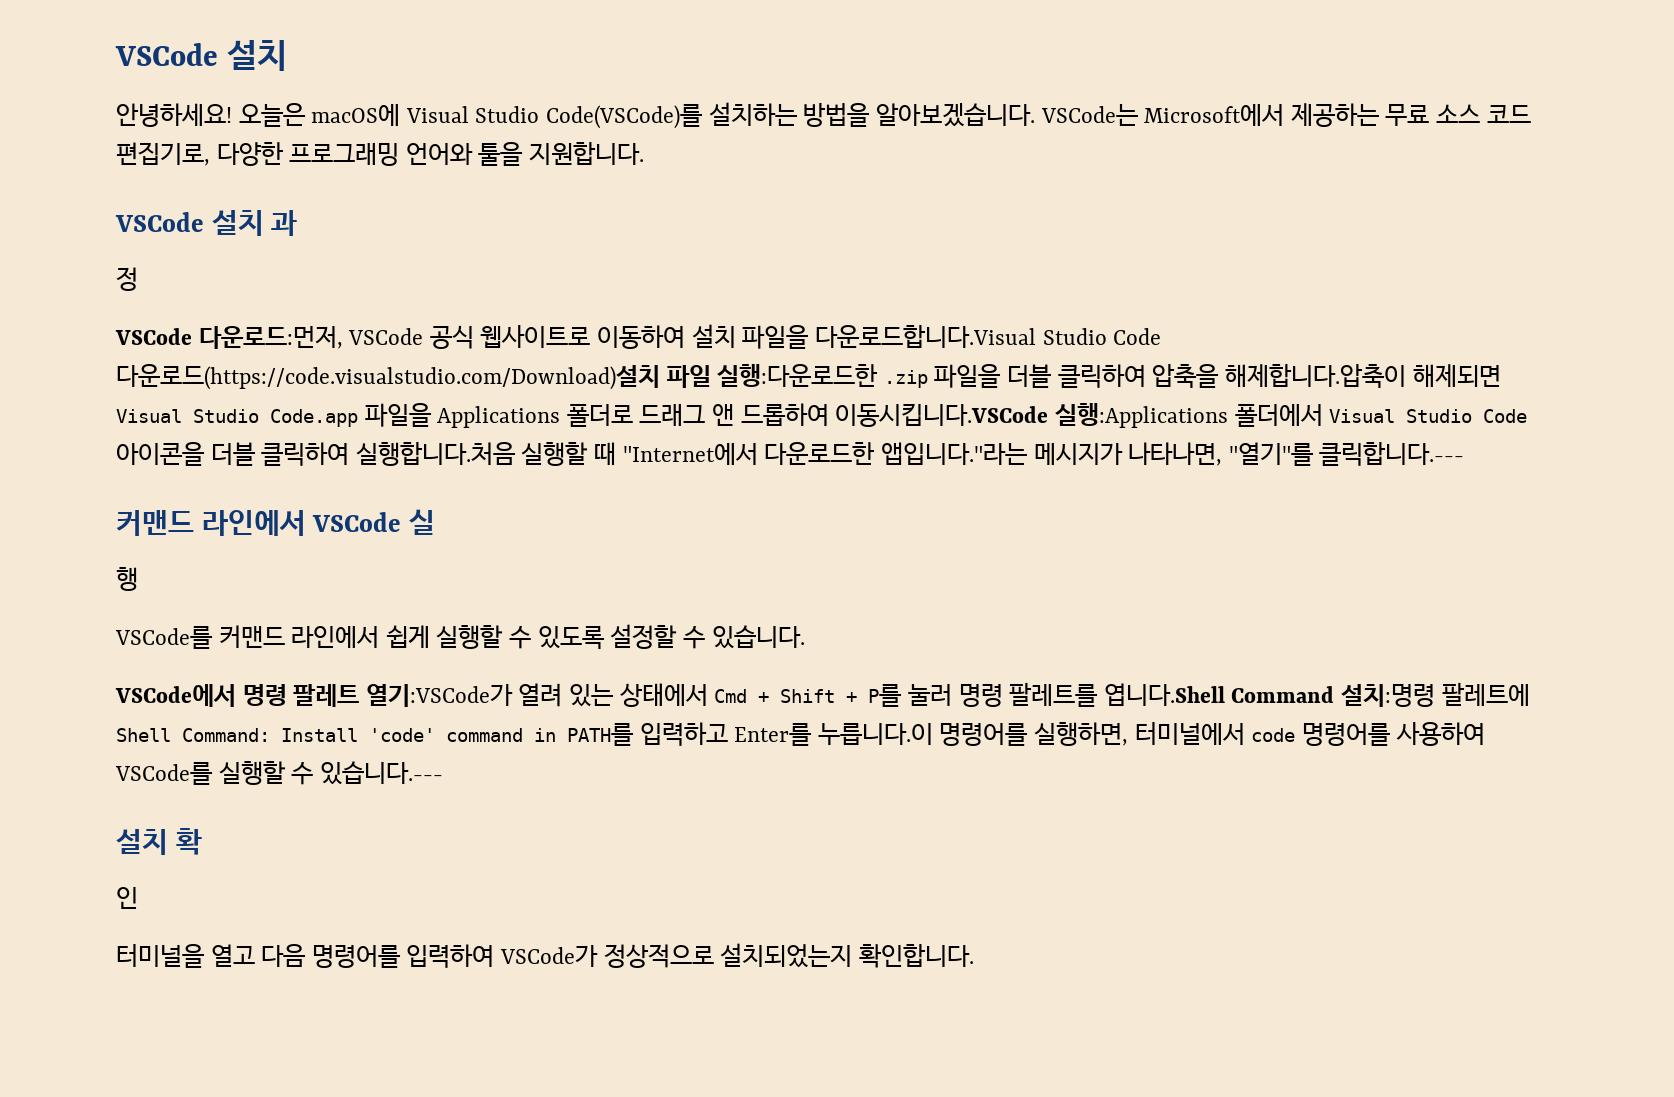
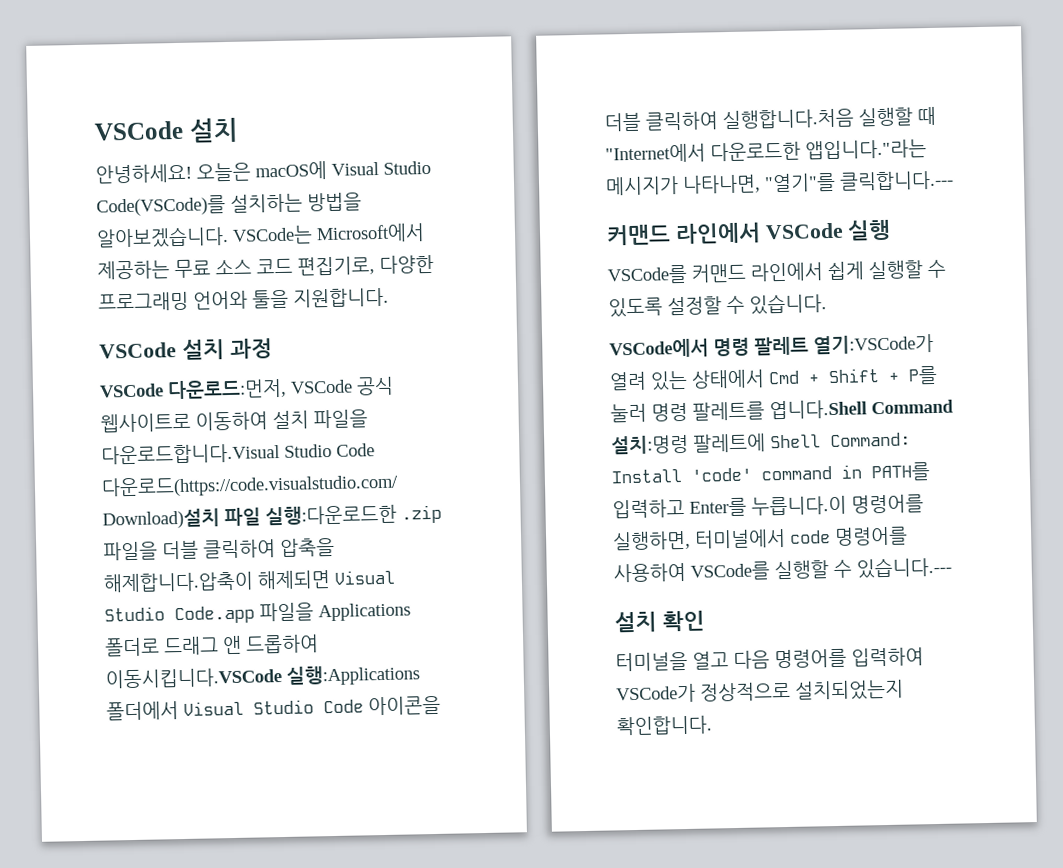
- VSCode 설치 과
- 정
+ VSCode 설치 과정
- 커맨드 라인에서 VSCode 실
- 행
+ 커맨드 라인에서 VSCode 실행
- 설치 확
- 인
+ 설치 확인

